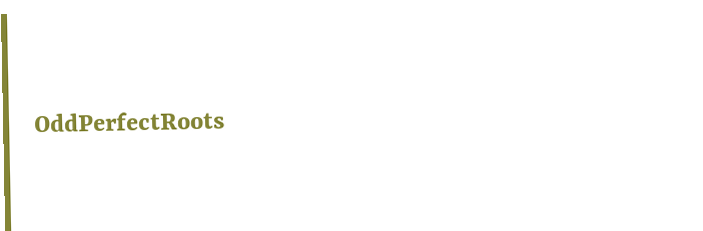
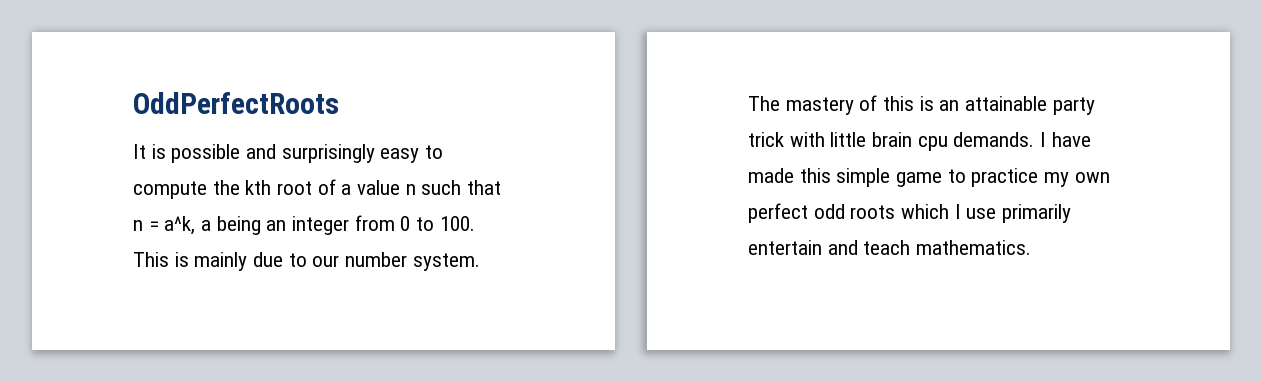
+ It is possible and surprisingly easy to compute the kth root of a value n such that n = a^k, a being an integer from 0 to 100. This is mainly due to our number system. The mastery of this is an attainable party trick with little brain cpu demands. I have made this simple game to practice my own perfect odd roots which I use primarily entertain and teach mathematics.

